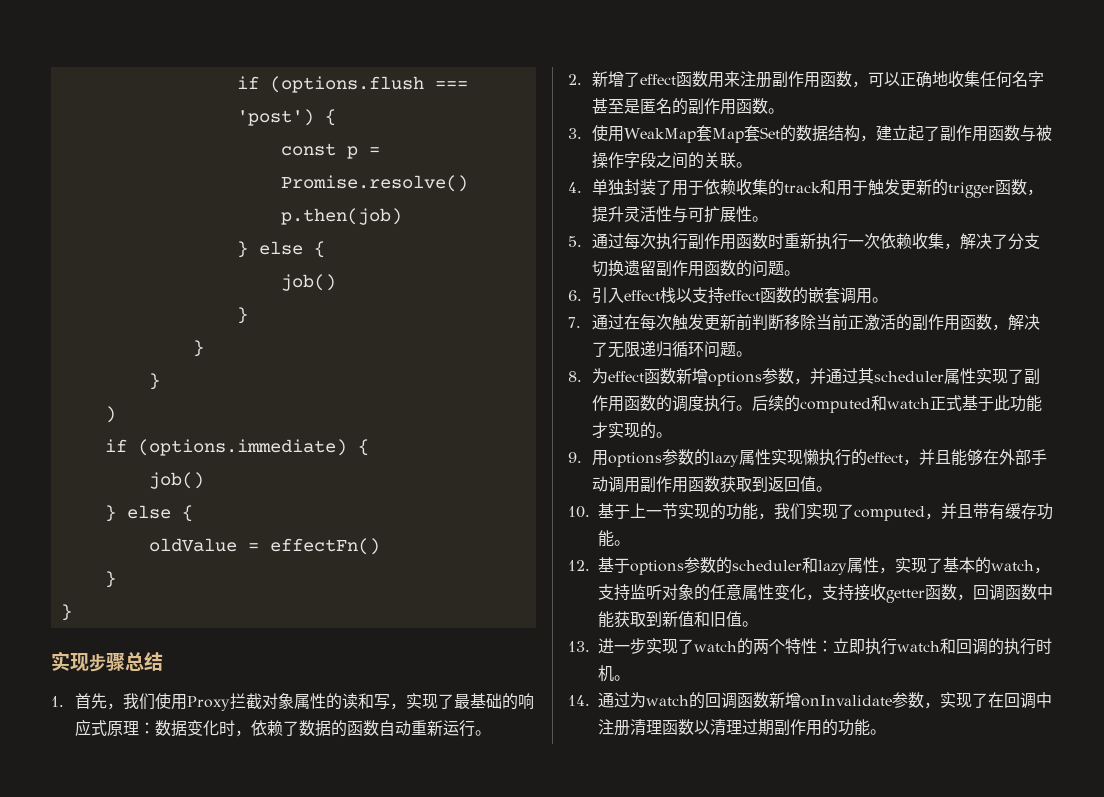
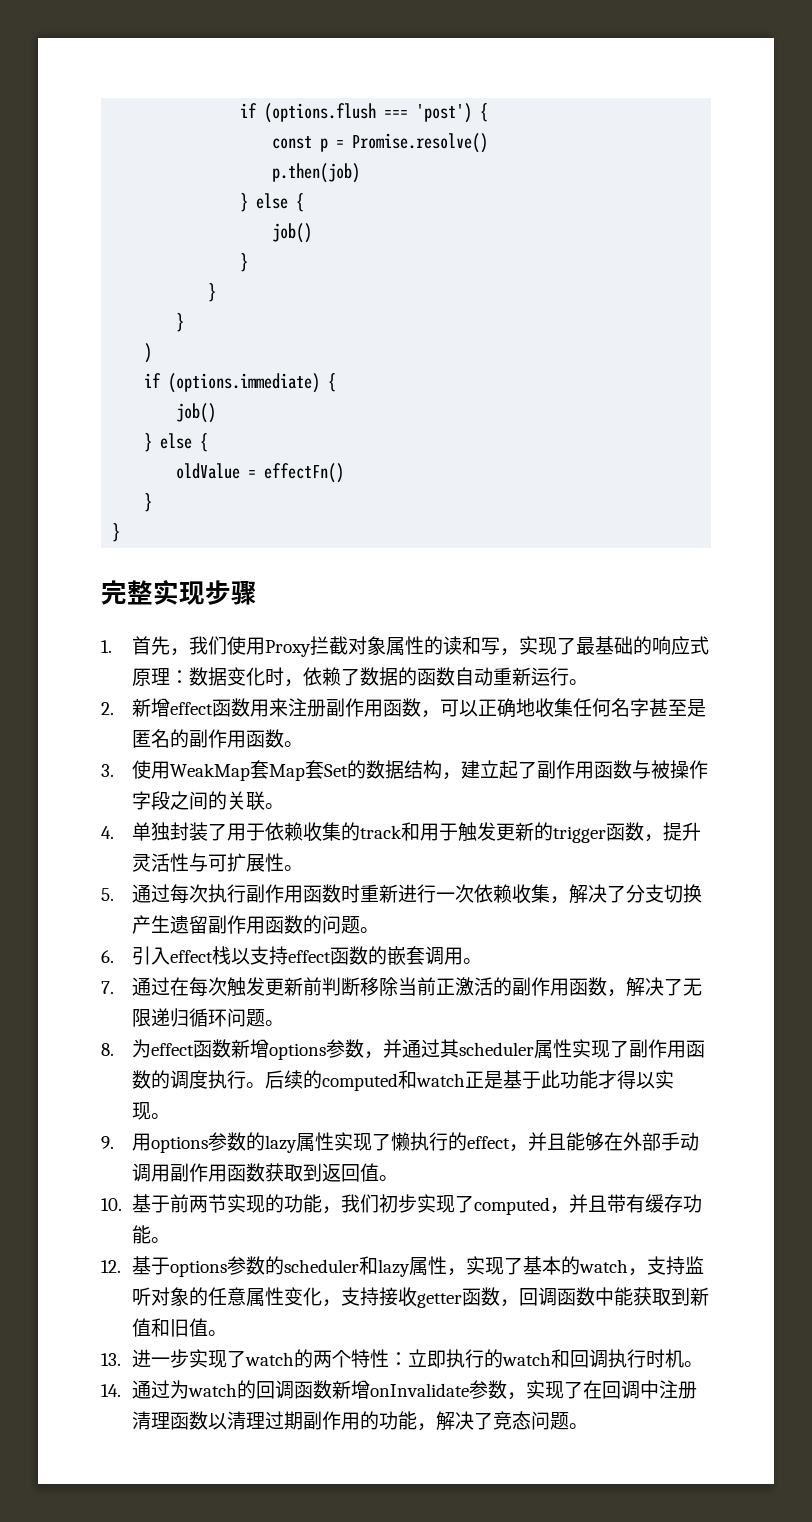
- 实现步骤总结
+ 完整实现步骤
- 2.新增了effect函数用来注册副作用函数，可以正确地收集任何名字甚至是匿名的副作用函数。
+ 2.新增effect函数用来注册副作用函数，可以正确地收集任何名字甚至是匿名的副作用函数。
- 5.通过每次执行副作用函数时重新执行一次依赖收集，解决了分支切换遗留副作用函数的问题。
+ 5.通过每次执行副作用函数时重新进行一次依赖收集，解决了分支切换产生遗留副作用函数的问题。
- 后续的computed和watch正式基于此功能才实现的。
+ 后续的computed和watch正是基于此功能才得以实现。
- 9.用options参数的lazy属性实现懒执行的effect，并且能够在外部手动调用副作用函数获取到返回值。
+ 9.用options参数的lazy属性实现了懒执行的effect，并且能够在外部手动调用副作用函数获取到返回值。
- 10.基于上一节实现的功能，我们实现了computed，并且带有缓存功能。
+ 10.基于前两节实现的功能，我们初步实现了computed，并且带有缓存功能。
- 13.进一步实现了watch的两个特性：立即执行watch和回调的执行时机。
+ 13.进一步实现了watch的两个特性：立即执行的watch和回调执行时机。
- 14.通过为watch的回调函数新增onInvalidate参数，实现了在回调中注册清理函数以清理过期副作用的功能。
+ 14.通过为watch的回调函数新增onInvalidate参数，实现了在回调中注册清理函数以清理过期副作用的功能，解决了竞态问题。

